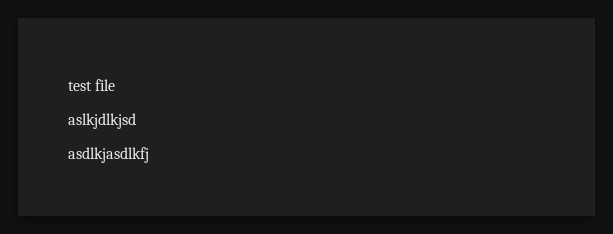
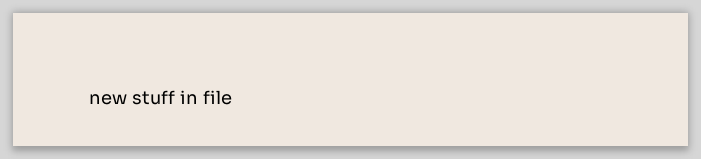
- test file
+ new stuff in file
- aslkjdlkjsd
- asdlkjasdlkfj

